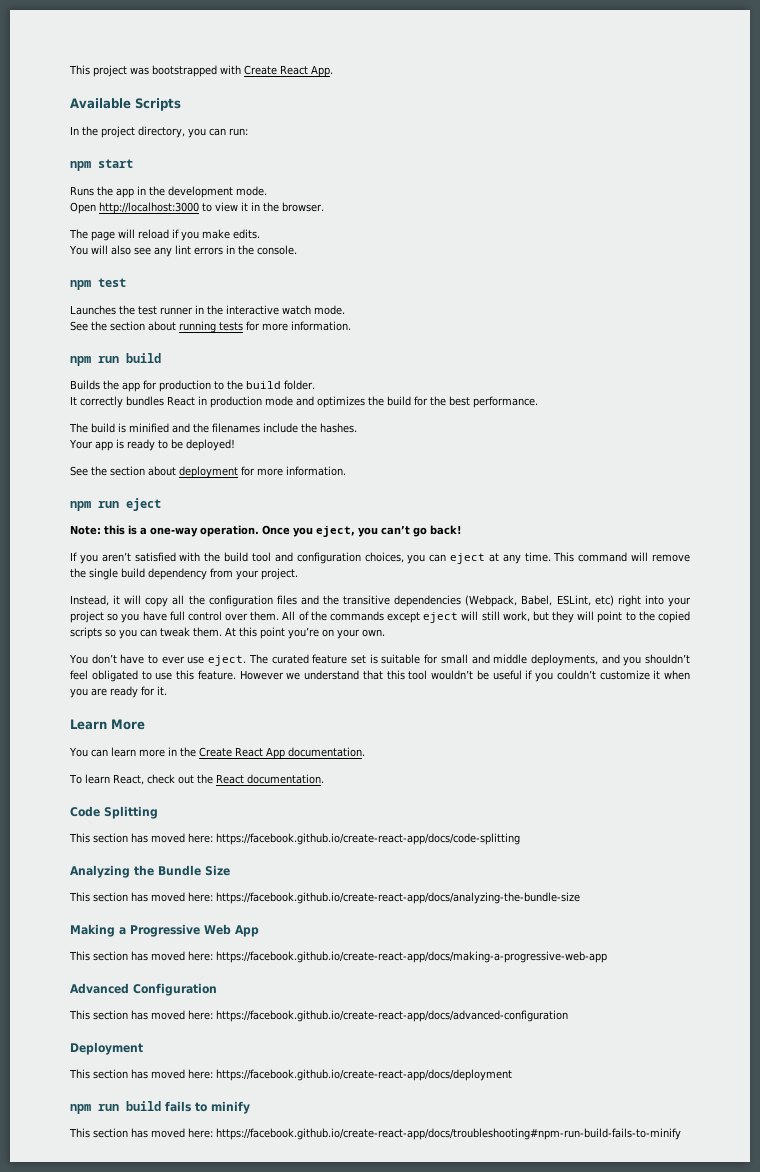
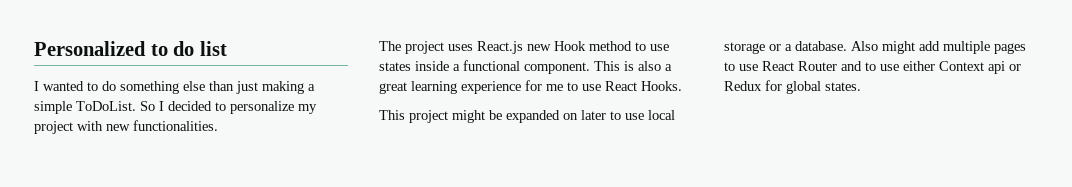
- This project was bootstrapped with Create React App.
- Available Scripts
- In the project directory, you can run:
- npm start
- Runs the app in the development mode.
- Open http://localhost:3000 to view it in the browser.
- The page will reload if you make edits.
- You will also see any lint errors in the console.
- npm test
- Launches the test runner in the interactive watch mode.
- See the section about running tests for more information.
- npm run build
- Builds the app for production to the build folder.
- It correctly bundles React in production mode and optimizes the build for the best performance.
- The build is minified and the filenames include the hashes.
- Your app is ready to be deployed!
- See the section about deployment for more information.
- npm run eject
- Note: this is a one-way operation. Once you eject, you can’t go back!
- If you aren’t satisfied with the build tool and configuration choices, you can eject at any time. This command will remove the single build dependency from your project.
- Instead, it will copy all the configuration files and the transitive dependencies (Webpack, Babel, ESLint, etc) right into your project so you have full control over them. All of the commands except eject will still work, but they will point to the copied scripts so you can tweak them. At this point you’re on your own.
- You don’t have to ever use eject. The curated feature set is suitable for small and middle deployments, and you shouldn’t feel obligated to use this feature. However we understand that this tool wouldn’t be useful if you couldn’t customize it when you are ready for it.
- Learn More
- You can learn more in the Create React App documentation.
- To learn React, check out the React documentation.
- Code Splitting
- This section has moved here: https://facebook.github.io/create-react-app/docs/code-splitting
- Analyzing the Bundle Size
- This section has moved here: https://facebook.github.io/create-react-app/docs/analyzing-the-bundle-size
- Making a Progressive Web App
- This section has moved here: https://facebook.github.io/create-react-app/docs/making-a-progressive-web-app
- Advanced Configuration
- This section has moved here: https://facebook.github.io/create-react-app/docs/advanced-configuration
- Deployment
- This section has moved here: https://facebook.github.io/create-react-app/docs/deployment
- npm run build fails to minify
- This section has moved here: https://facebook.github.io/create-react-app/docs/troubleshooting#npm-run-build-fails-to-minify
+ Personalized to do list
+ I wanted to do something else than just making a simple ToDoList. So I decided to personalize my project with new functionalities.
+ The project uses React.js new Hook method to use states inside a functional component. This is also a great learning experience for me to use React Hooks.
+ This project might be expanded on later to use local storage or a database. Also might add multiple pages to use React Router and to use either Context api or Redux for global states.

